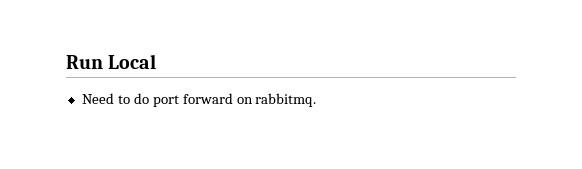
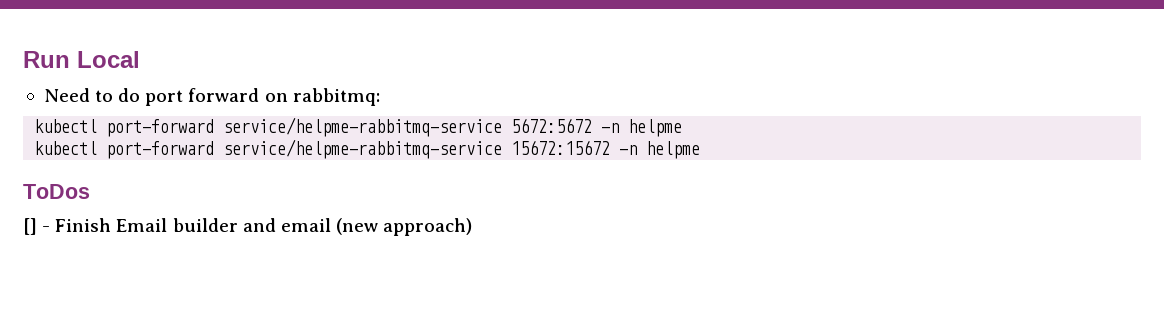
- Need to do port forward on rabbitmq.
+ Need to do port forward on rabbitmq:
+ kubectl port-forward service/helpme-rabbitmq-service 5672:5672 -n helpme
+ kubectl port-forward service/helpme-rabbitmq-service 15672:15672 -n helpme
+ ToDos
+ [] - Finish Email builder and email (new approach)

